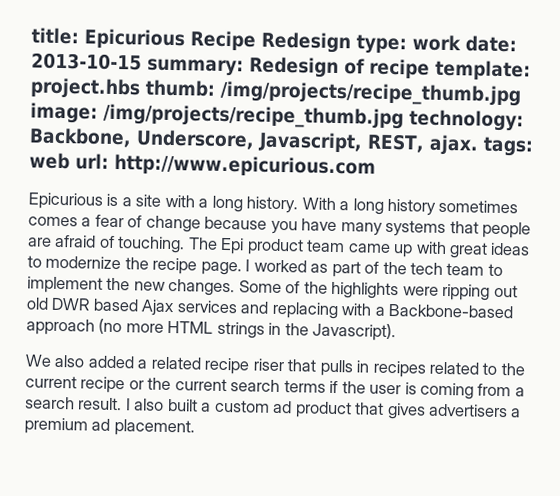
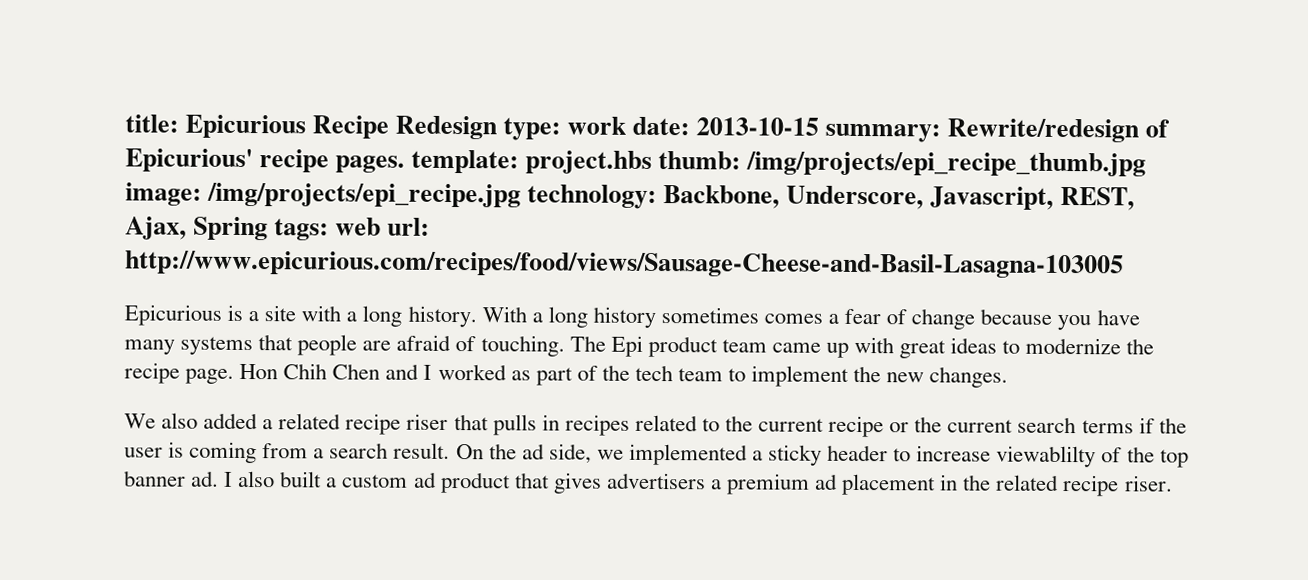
- title: Epicurious Recipe Redesign type: work date: 2013-10-15 summary: Redesign of recipe template: project.hbs thumb: /img/projects/recipe_thumb.jpg image: /img/projects/recipe_thumb.jpg technology: Backbone, Underscore, Javascript, REST, ajax. tags: web url: http://www.epicurious.com
+ title: Epicurious Recipe Redesign type: work date: 2013-10-15 summary: Rewrite/redesign of Epicurious' recipe pages. template: project.hbs thumb: /img/projects/epi_recipe_thumb.jpg image: /img/projects/epi_recipe.jpg technology: Backbone, Underscore, Javascript, REST, Ajax, Spring tags: web url: http://www.epicurious.com/recipes/food/views/Sausage-Cheese-and-Basil-Lasagna-103005
- I worked as part of the tech team to implement the new changes. Some of the highlights were ripping out old DWR based Ajax services and replacing with a Backbone-based approach (no more HTML strings in the Javascript).
+ Hon Chih Chen and I worked as part of the tech team to implement the new changes.
+ On the ad side, we implemented a sticky header to increase viewablilty of the top banner ad.
- I also built a custom ad product that gives advertisers a premium ad placement.
+ I also built a custom ad product that gives advertisers a premium ad placement in the related recipe riser.

